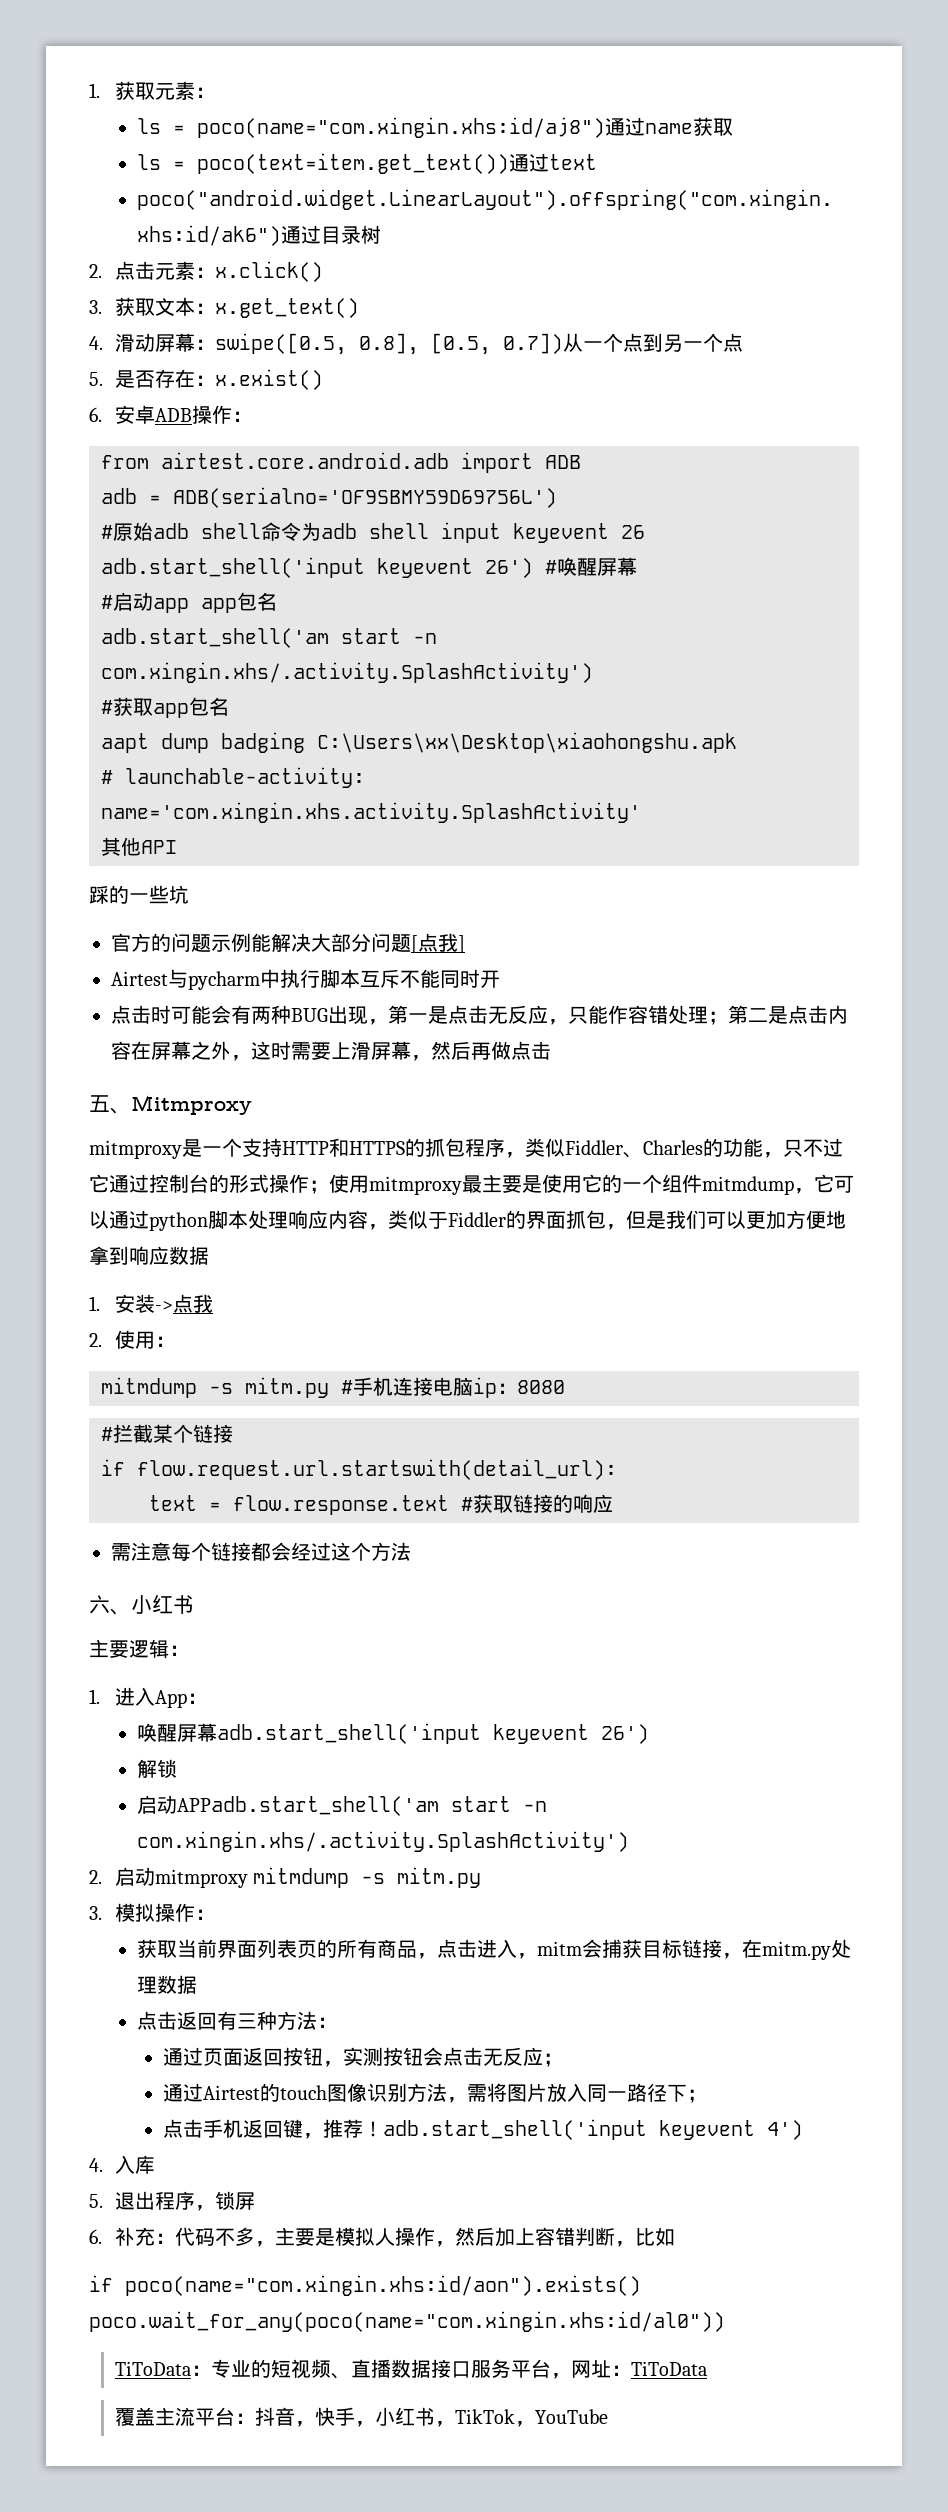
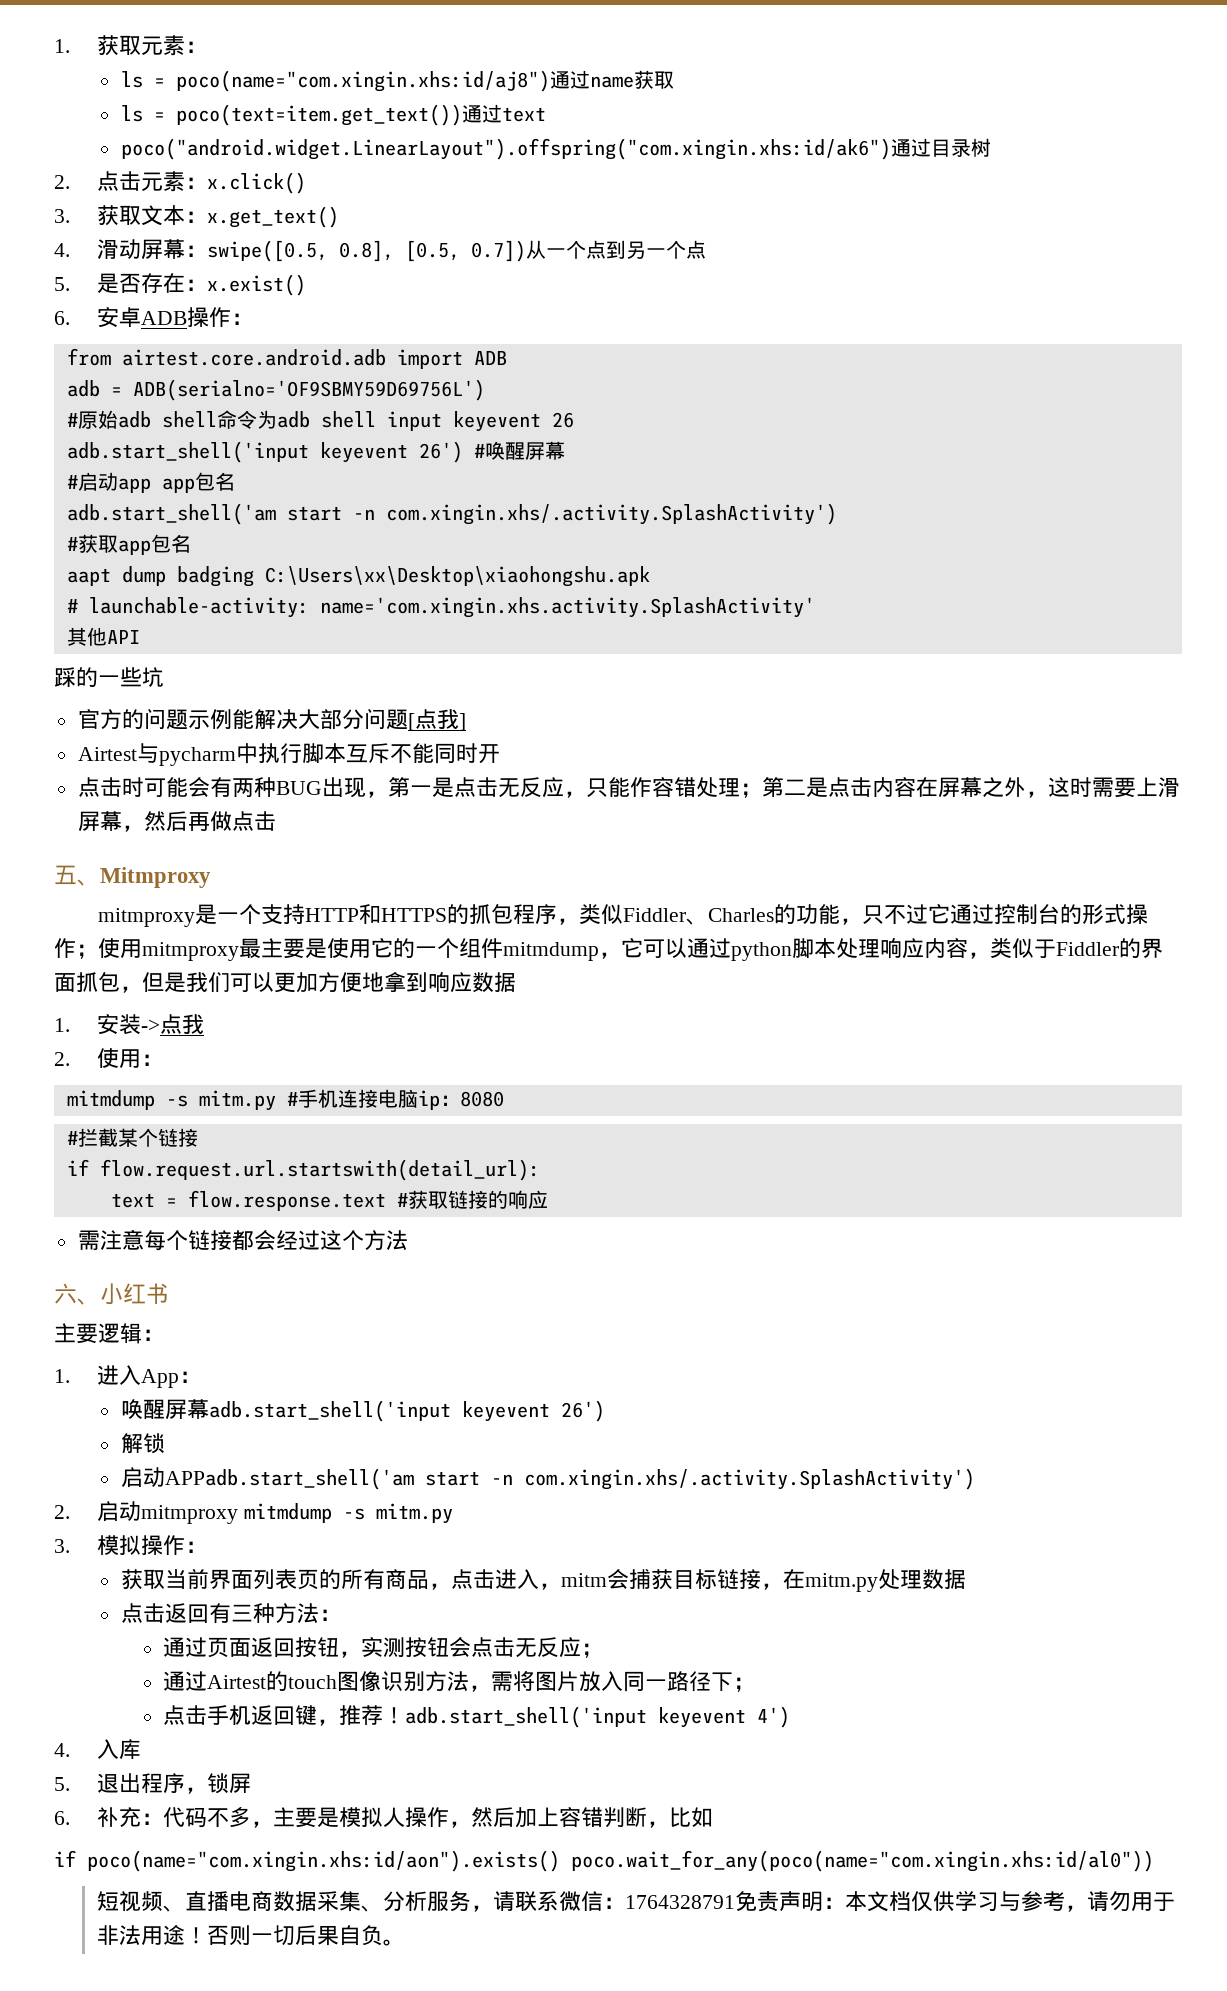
- TiToData：专业的短视频、直播数据接口服务平台，网址：TiToData
- 覆盖主流平台：抖音，快手，小红书，TikTok，YouTube
+ 短视频、直播电商数据采集、分析服务，请联系微信：1764328791免责声明：本文档仅供学习与参考，请勿用于非法用途！否则一切后果自负。

